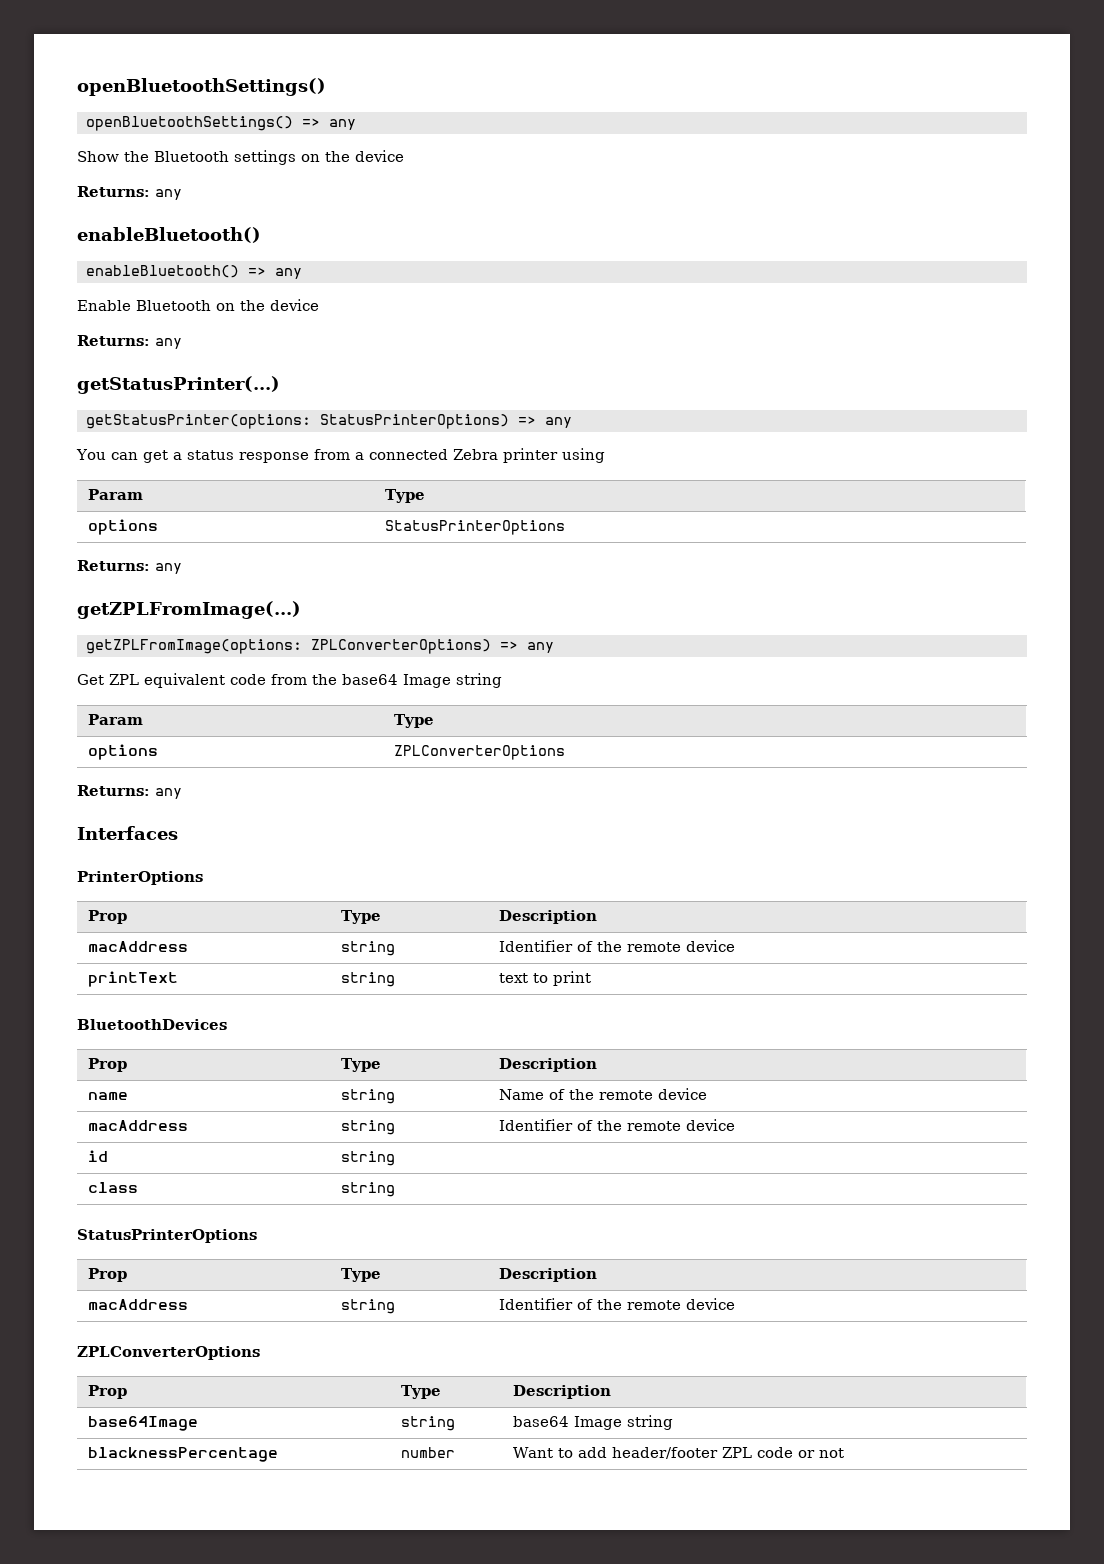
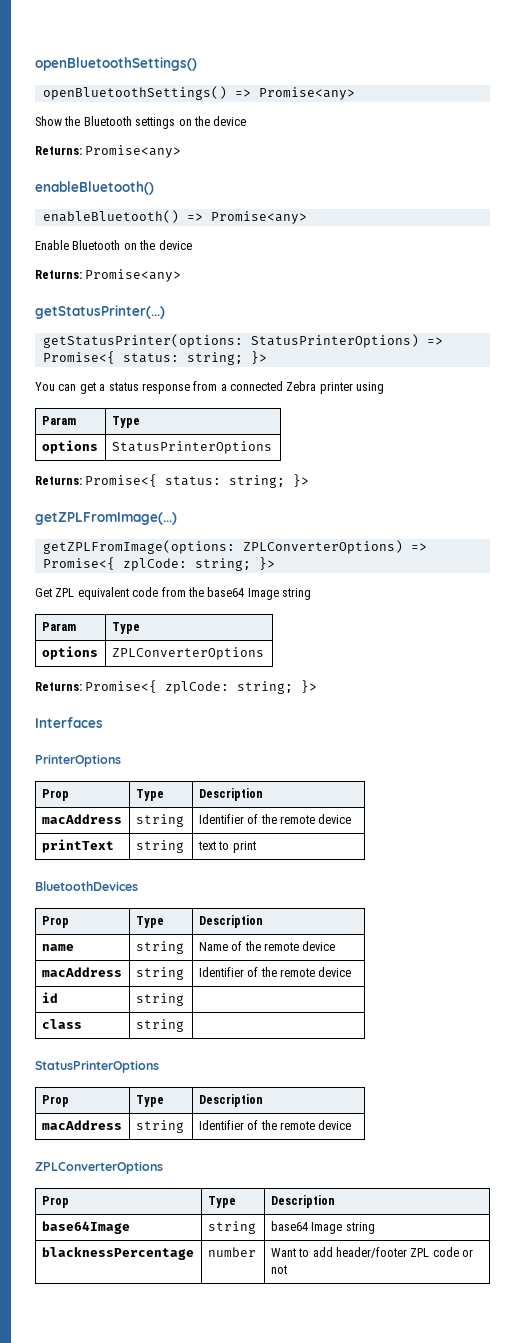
- openBluetoothSettings() => any
+ openBluetoothSettings() => Promise<any>
  Show the Bluetooth settings on the device
- Returns: any
+ Returns: Promise<any>
- enableBluetooth() => any
+ enableBluetooth() => Promise<any>
  Enable Bluetooth on the device
- Returns: any
+ Returns: Promise<any>
- getStatusPrinter(options: StatusPrinterOptions) => any
+ getStatusPrinter(options: StatusPrinterOptions) => Promise<{ status: string; }>
  options | StatusPrinterOptions
- Returns: any
+ Returns: Promise<{ status: string; }>
- getZPLFromImage(options: ZPLConverterOptions) => any
+ getZPLFromImage(options: ZPLConverterOptions) => Promise<{ zplCode: string; }>
  options | ZPLConverterOptions
- Returns: any
+ Returns: Promise<{ zplCode: string; }>

